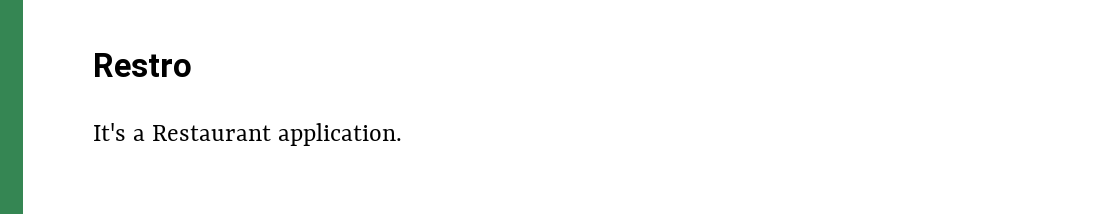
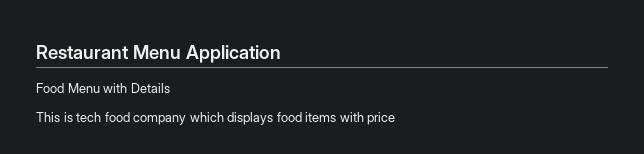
- Restro
- It's a Restaurant application.
+ Restaurant Menu Application
+ Food Menu with Details
+ This is tech food company which displays food items with price

